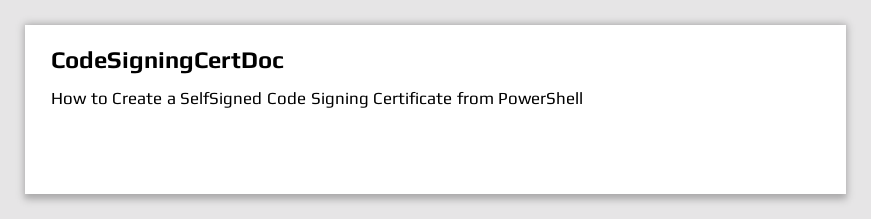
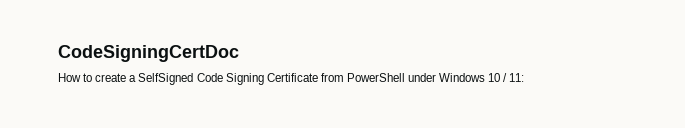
- How to Create a SelfSigned Code Signing Certificate from PowerShell
+ How to create a SelfSigned Code Signing Certificate from PowerShell under Windows 10 / 11:

